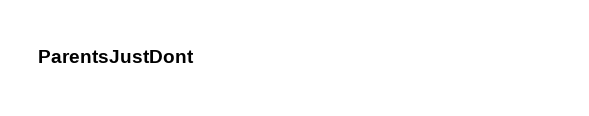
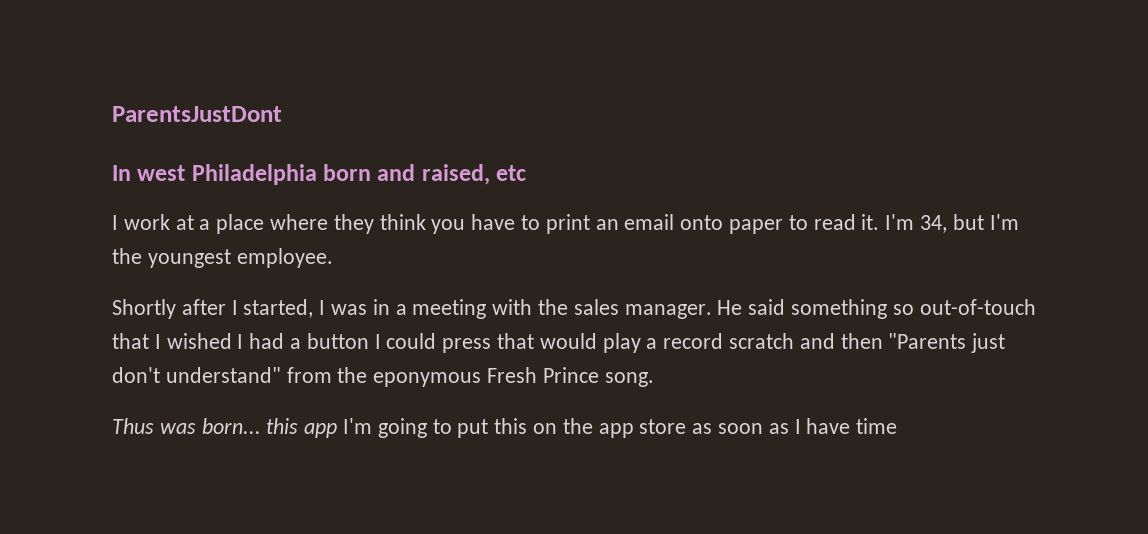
+ In west Philadelphia born and raised, etc
+ I work at a place where they think you have to print an email onto paper to read it. I'm 34, but I'm the youngest employee.
+ Shortly after I started, I was in a meeting with the sales manager. He said something so out-of-touch that I wished I had a button I could press that would play a record scratch and then "Parents just don't understand" from the eponymous Fresh Prince song.
+ Thus was born... this app I'm going to put this on the app store as soon as I have time

